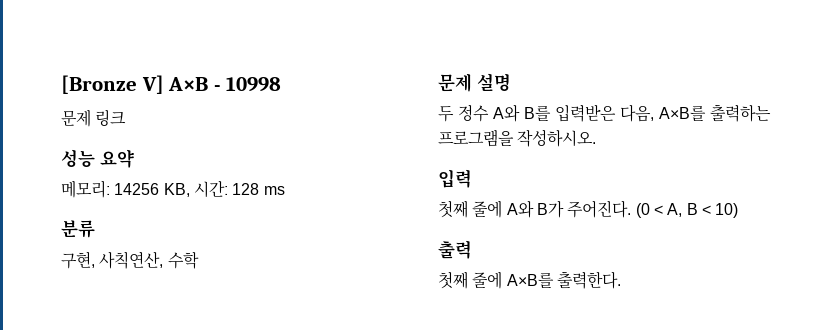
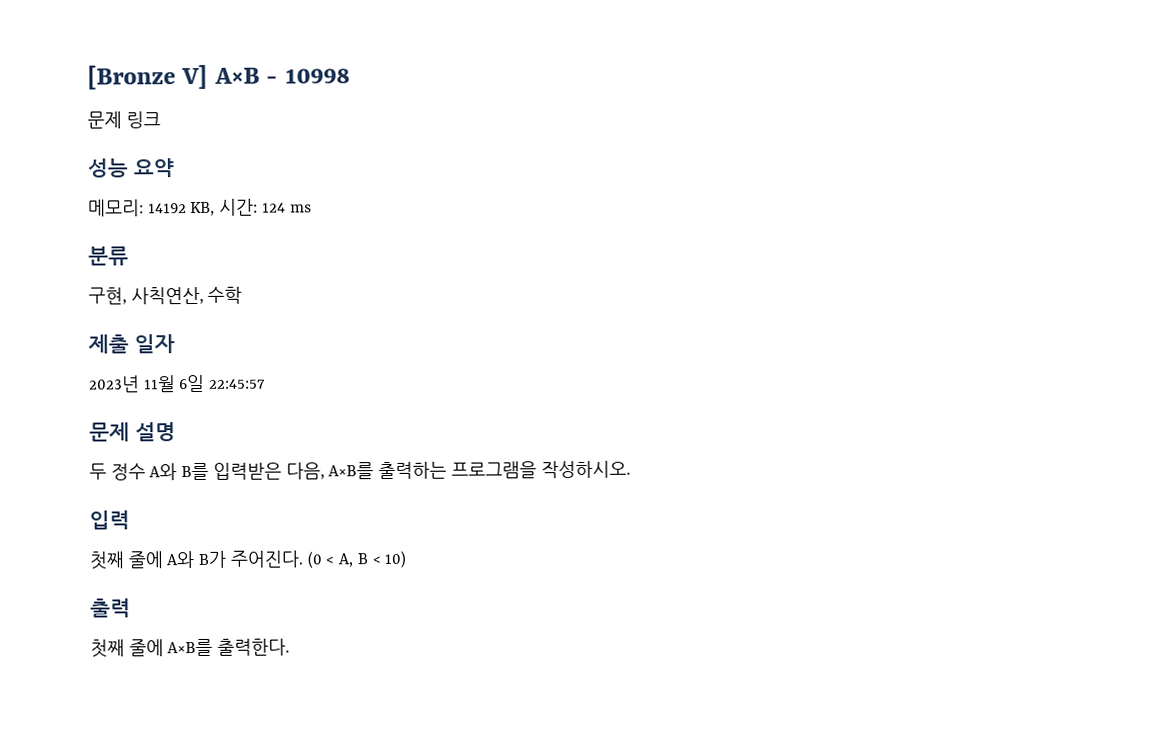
- 메모리: 14256 KB, 시간: 128 ms
+ 메모리: 14192 KB, 시간: 124 ms
+ 제출 일자
+ 2023년 11월 6일 22:45:57

